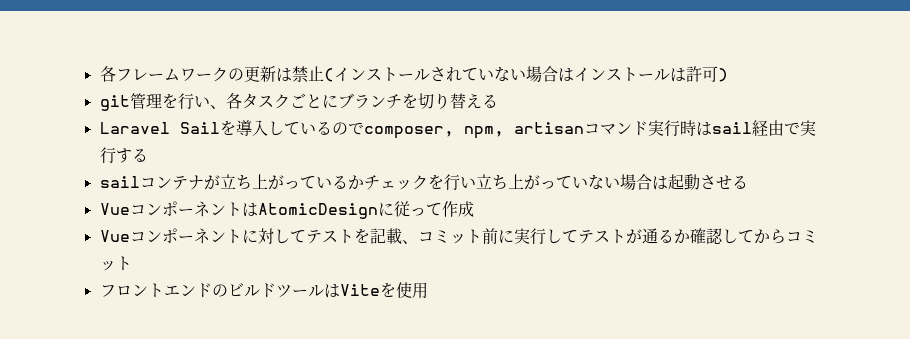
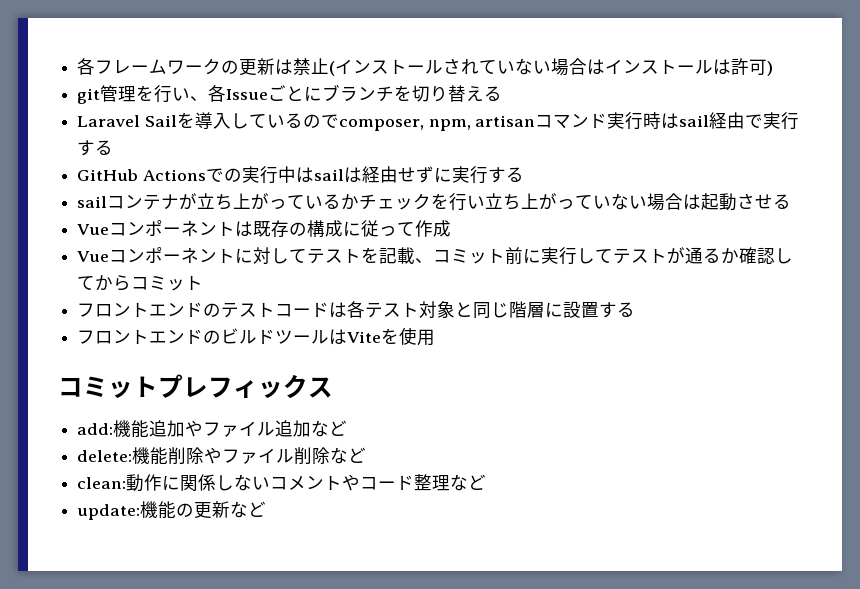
- git管理を行い、各タスクごとにブランチを切り替える
+ git管理を行い、各Issueごとにブランチを切り替える
+ GitHub Actionsでの実行中はsailは経由せずに実行する
- VueコンポーネントはAtomicDesignに従って作成
+ Vueコンポーネントは既存の構成に従って作成
+ フロントエンドのテストコードは各テスト対象と同じ階層に設置する
+ コミットプレフィックス
+ add:機能追加やファイル追加など
+ delete:機能削除やファイル削除など
+ clean:動作に関係しないコメントやコード整理など
+ update:機能の更新など

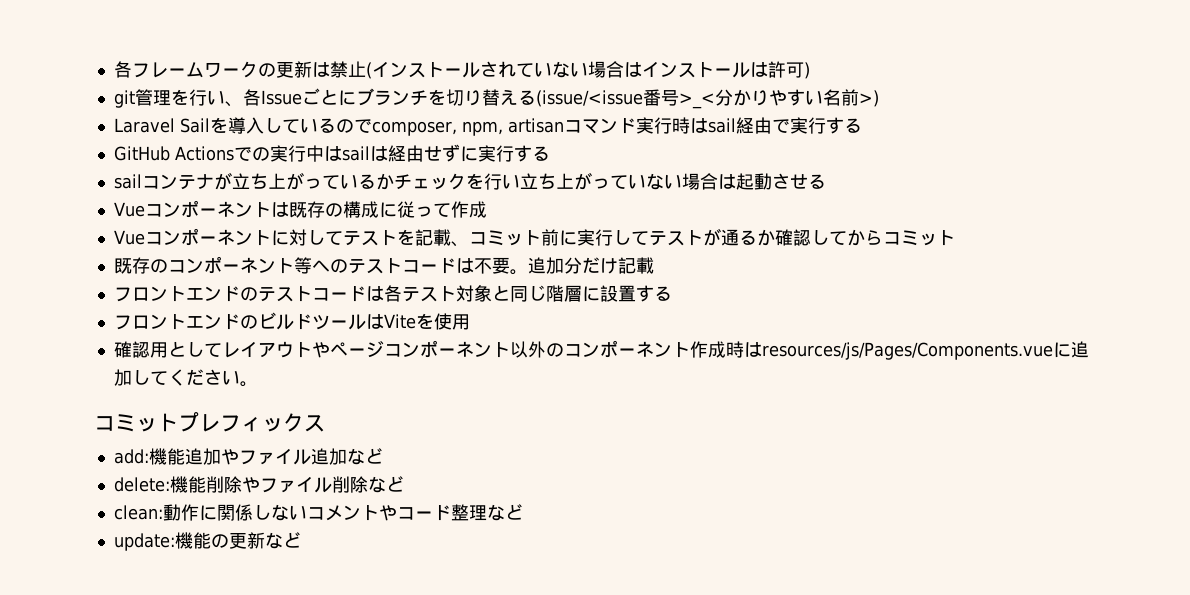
- git管理を行い、各Issueごとにブランチを切り替える
+ git管理を行い、各Issueごとにブランチを切り替える(issue/<issue番号>_<分かりやすい名前>)
+ 既存のコンポーネント等へのテストコードは不要。追加分だけ記載
+ 確認用としてレイアウトやページコンポーネント以外のコンポーネント作成時はresources/js/Pages/Components.vueに追加してください。

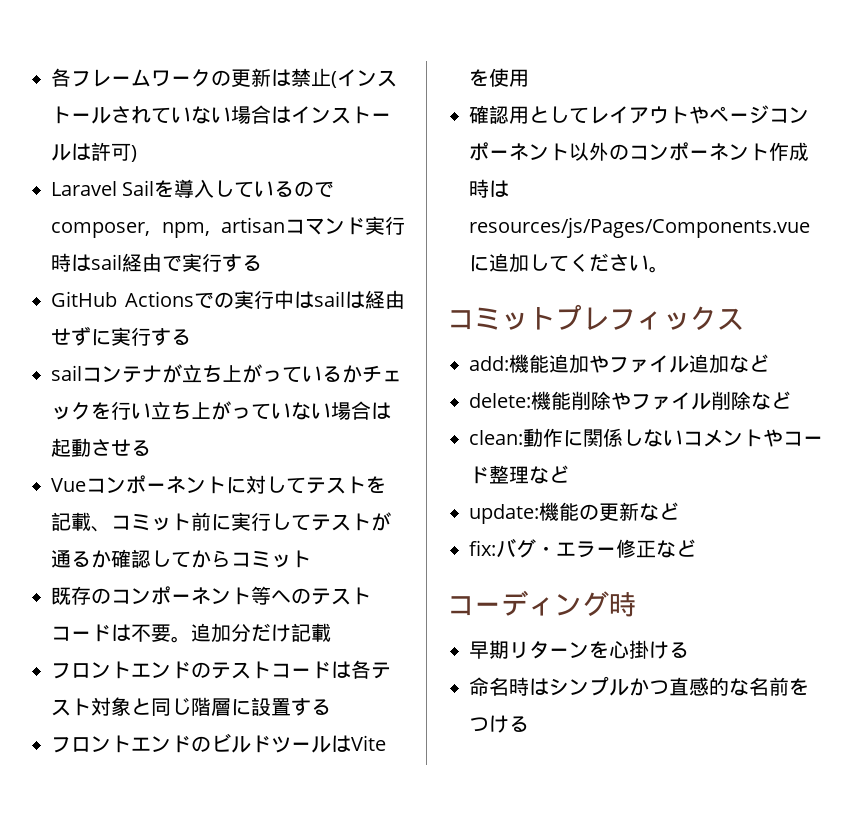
- git管理を行い、各Issueごとにブランチを切り替える(issue/<issue番号>_<分かりやすい名前>)
- Vueコンポーネントは既存の構成に従って作成
+ fix:バグ・エラー修正など
+ コーディング時
+ 早期リターンを心掛ける
+ 命名時はシンプルかつ直感的な名前をつける

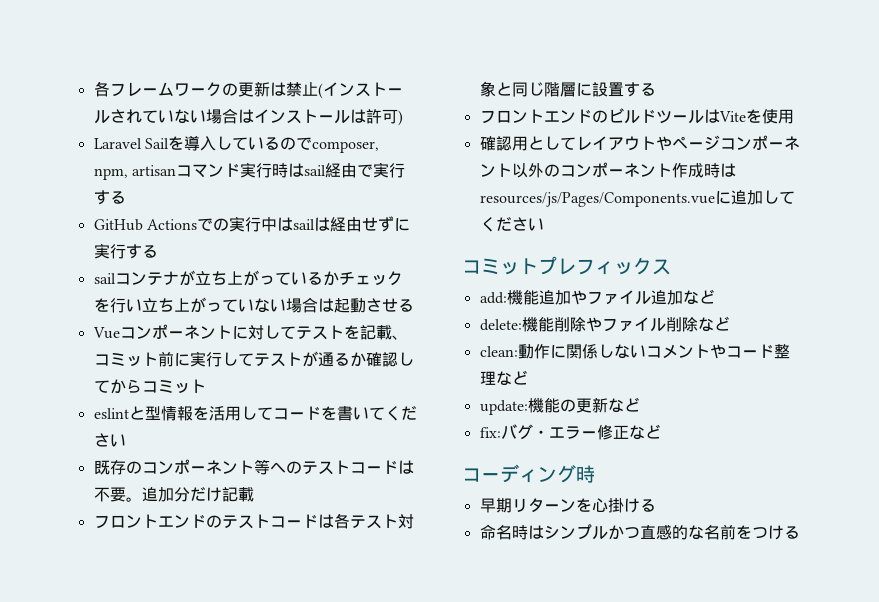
+ eslintと型情報を活用してコードを書いてください
- 確認用としてレイアウトやページコンポーネント以外のコンポーネント作成時はresources/js/Pages/Components.vueに追加してください。
+ 確認用としてレイアウトやページコンポーネント以外のコンポーネント作成時はresources/js/Pages/Components.vueに追加してください

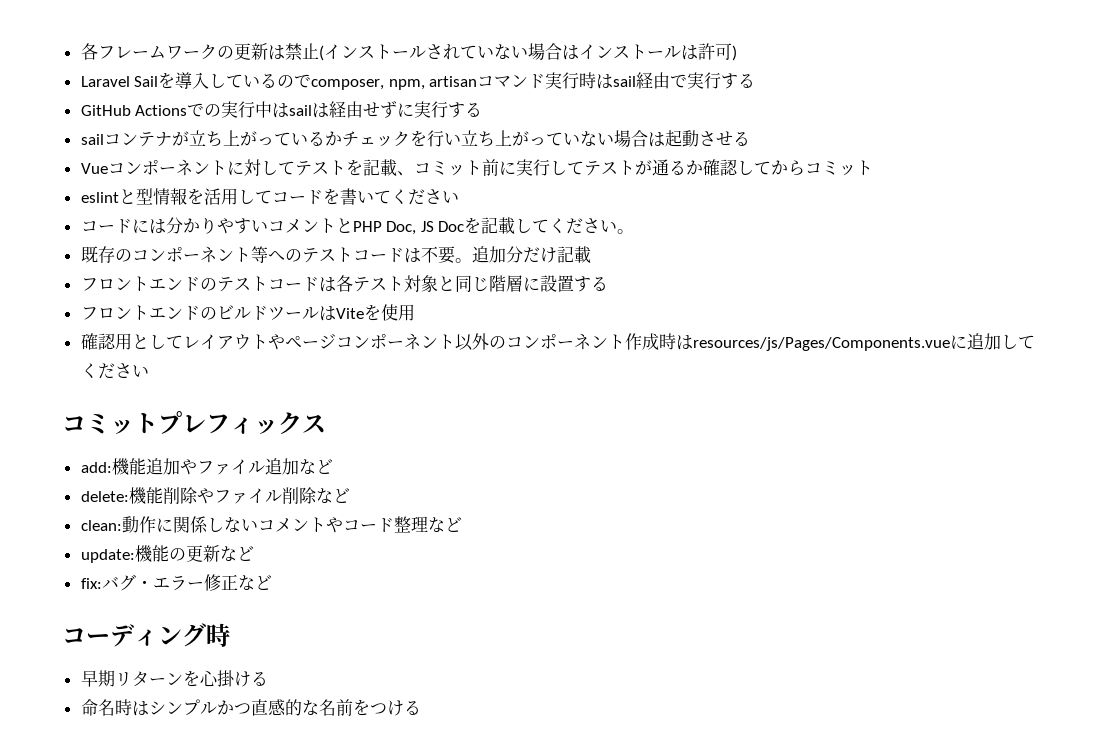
+ コードには分かりやすいコメントとPHP Doc, JS Docを記載してください。

